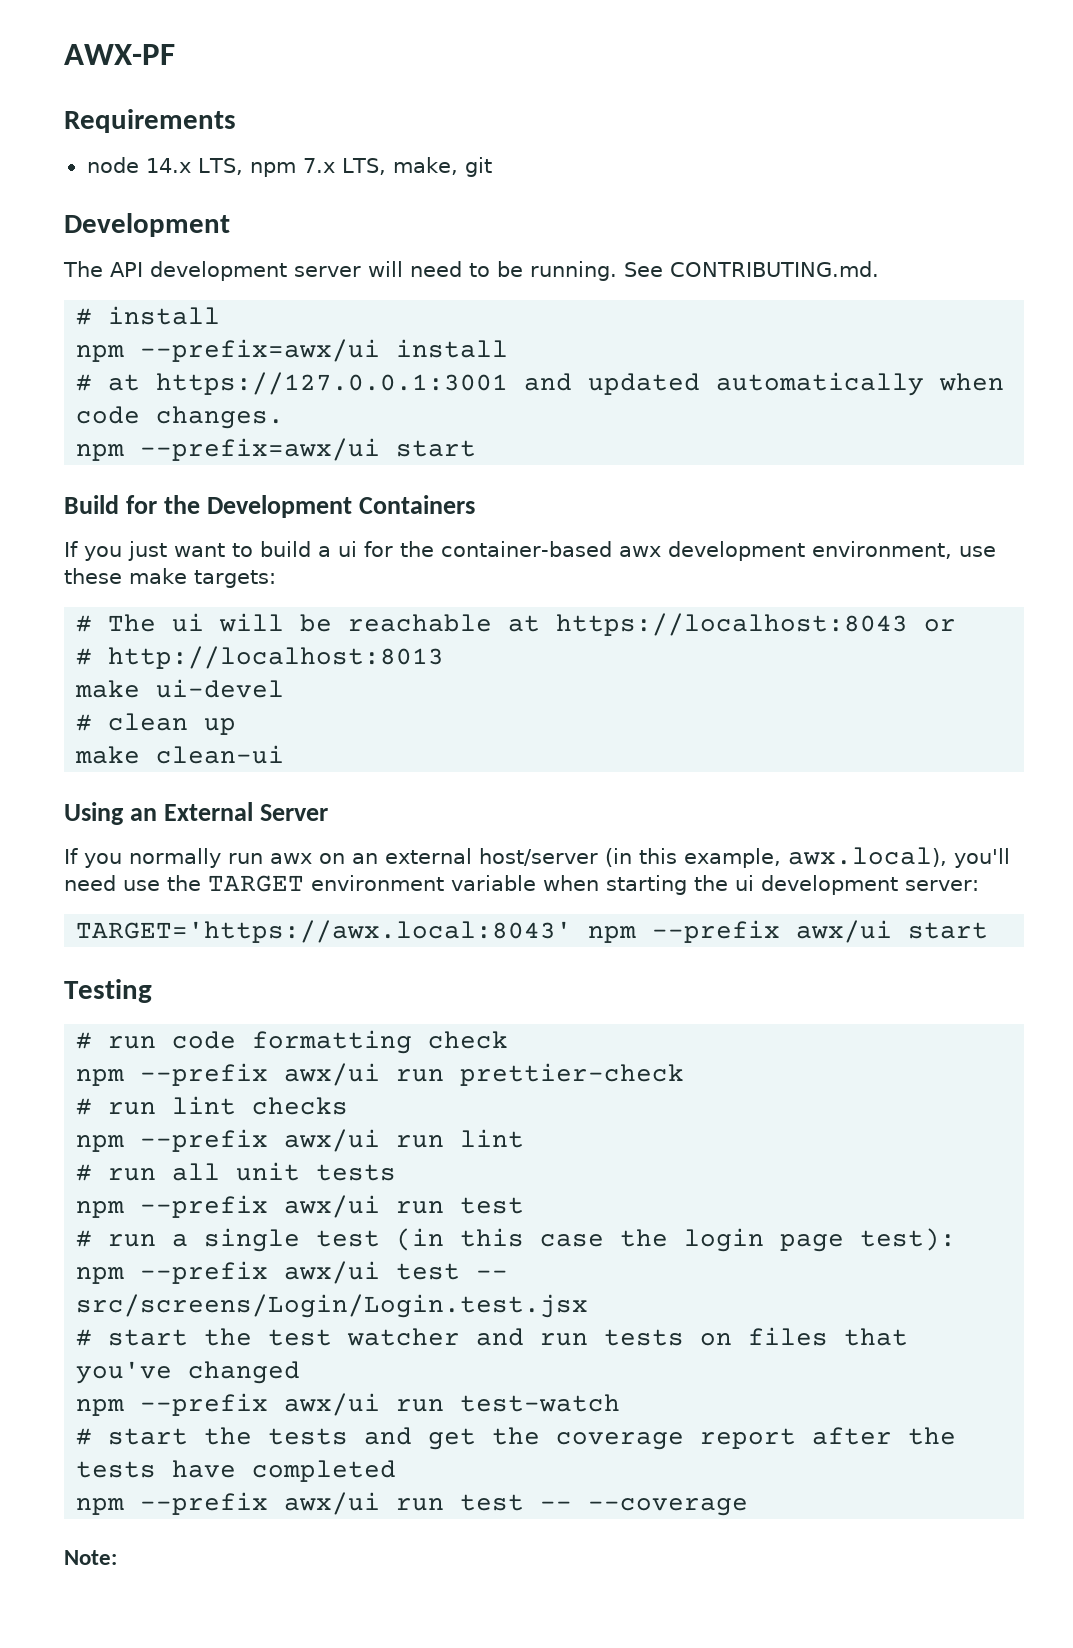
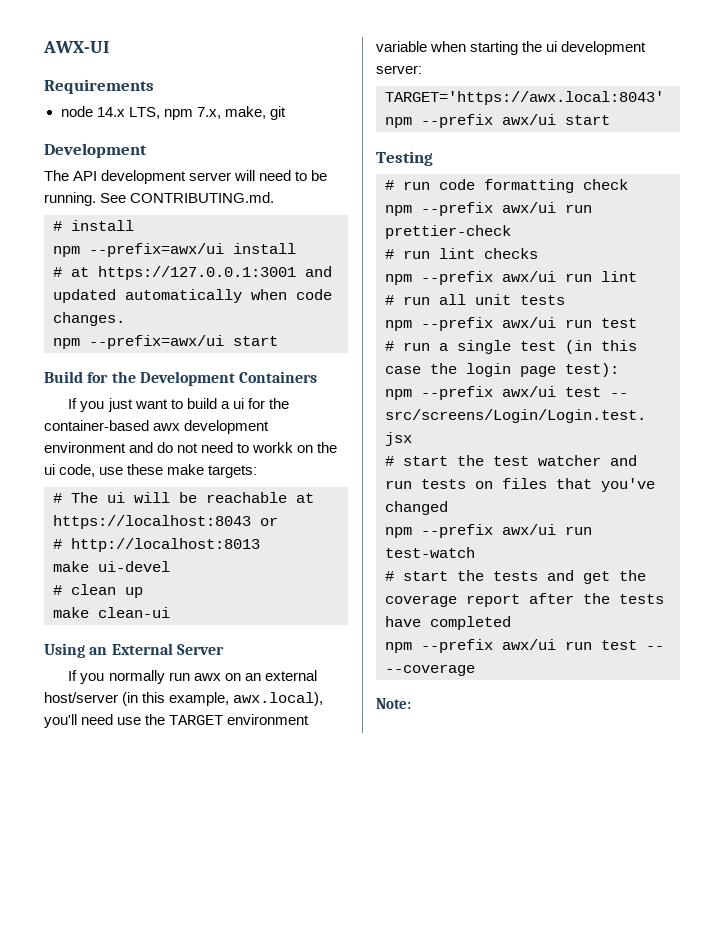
- AWX-PF
+ AWX-UI
- node 14.x LTS, npm 7.x LTS, make, git
+ node 14.x LTS, npm 7.x, make, git
- If you just want to build a ui for the container-based awx development environment, use these make targets:
+ If you just want to build a ui for the container-based awx development environment and do not need to workk on the ui code, use these make targets:

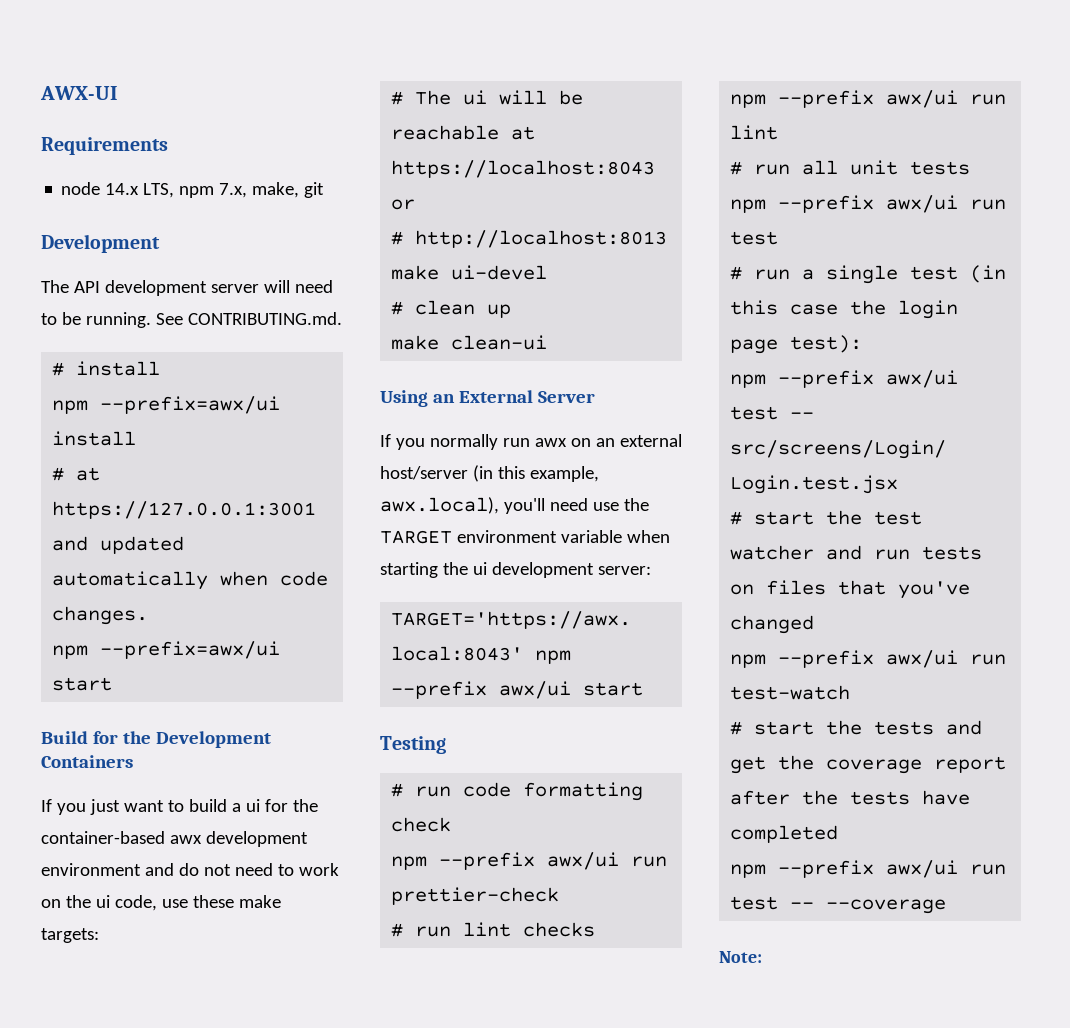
- If you just want to build a ui for the container-based awx development environment and do not need to workk on the ui code, use these make targets:
+ If you just want to build a ui for the container-based awx development environment and do not need to work on the ui code, use these make targets:

